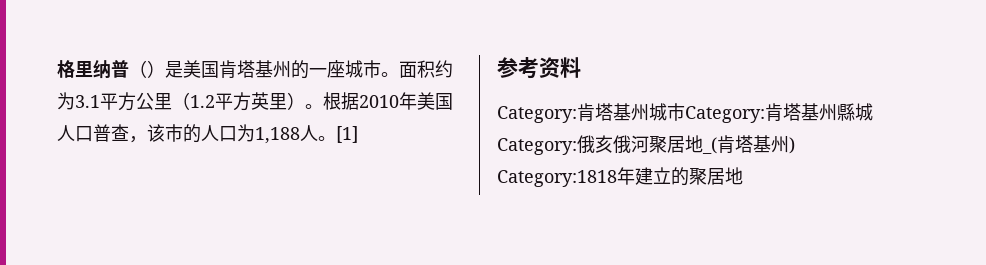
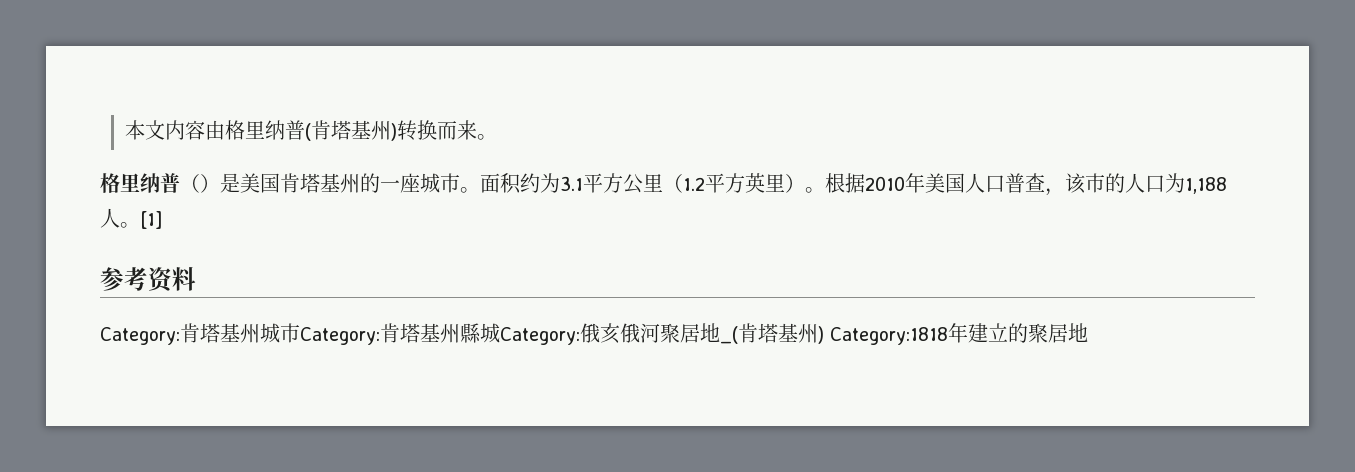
+ 本文内容由格里纳普(肯塔基州)转换而来。

